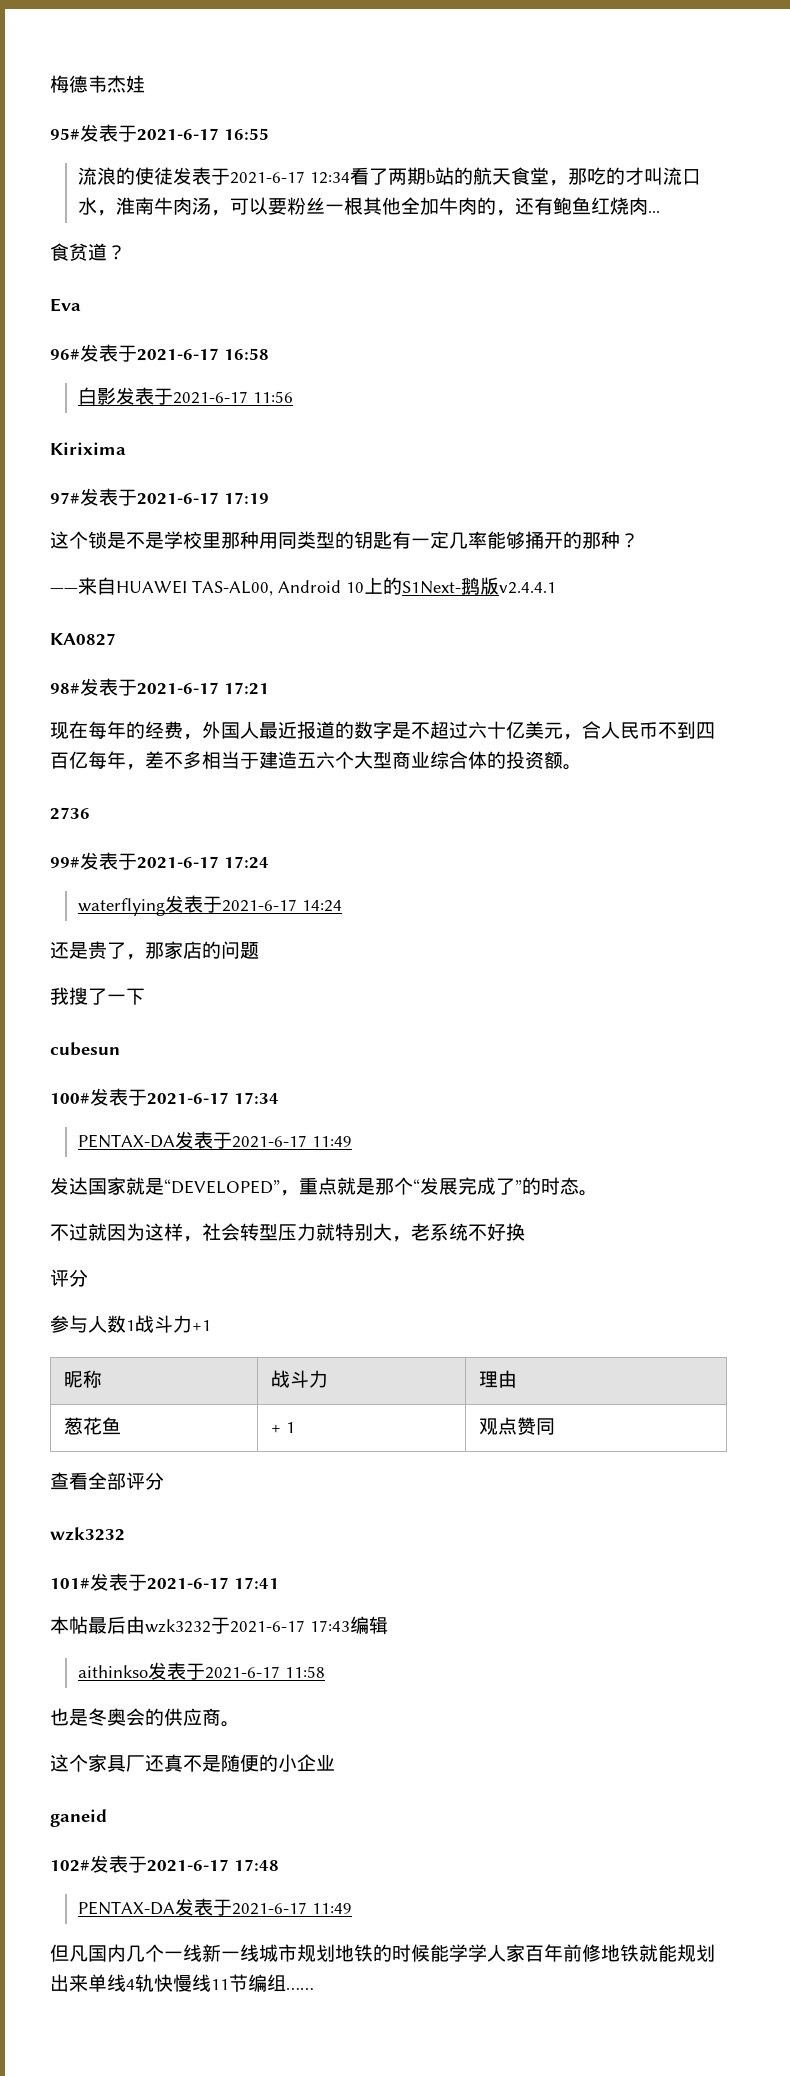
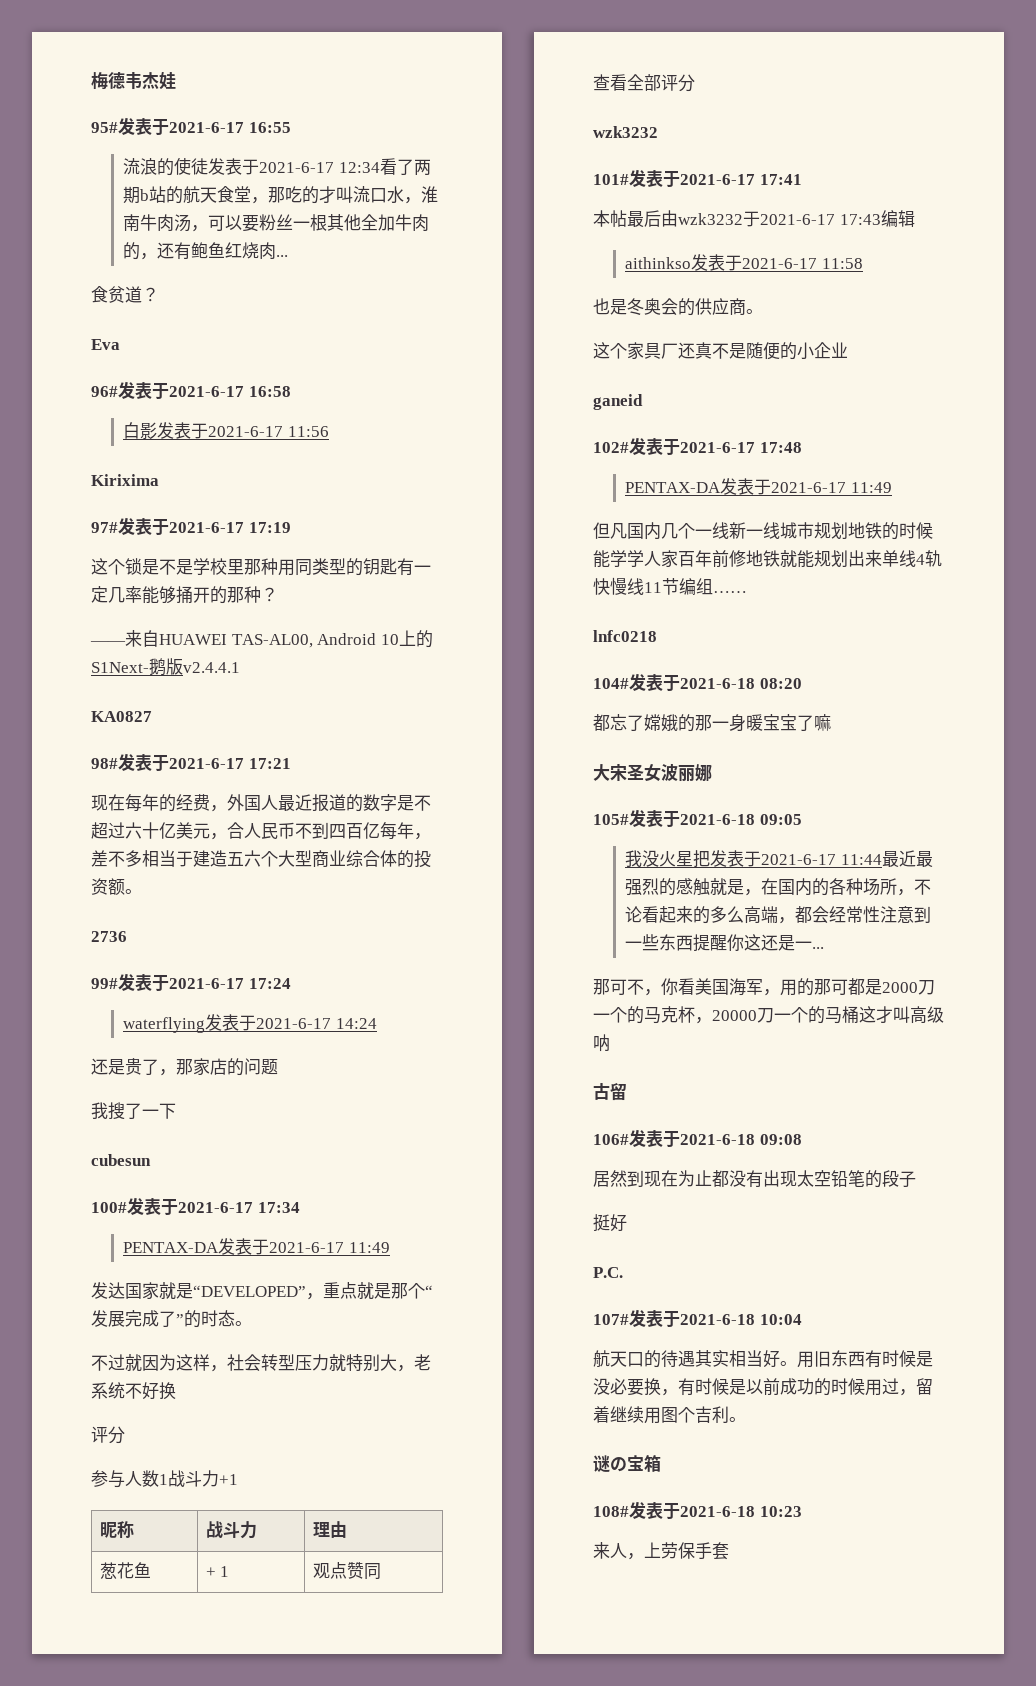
+ lnfc0218
+ 104#发表于2021-6-18 08:20
+ 都忘了嫦娥的那一身暖宝宝了嘛
+ 大宋圣女波丽娜
+ 105#发表于2021-6-18 09:05
+ 我没火星把发表于2021-6-17 11:44最近最强烈的感触就是，在国内的各种场所，不论看起来的多么高端，都会经常性注意到一些东西提醒你这还是一...
+ 那可不，你看美国海军，用的那可都是2000刀一个的马克杯，20000刀一个的马桶这才叫高级呐
+ 古留
+ 106#发表于2021-6-18 09:08
+ 居然到现在为止都没有出现太空铅笔的段子
+ 挺好
+ P.C.
+ 107#发表于2021-6-18 10:04
+ 航天口的待遇其实相当好。用旧东西有时候是没必要换，有时候是以前成功的时候用过，留着继续用图个吉利。
+ 谜の宝箱
+ 108#发表于2021-6-18 10:23
+ 来人，上劳保手套

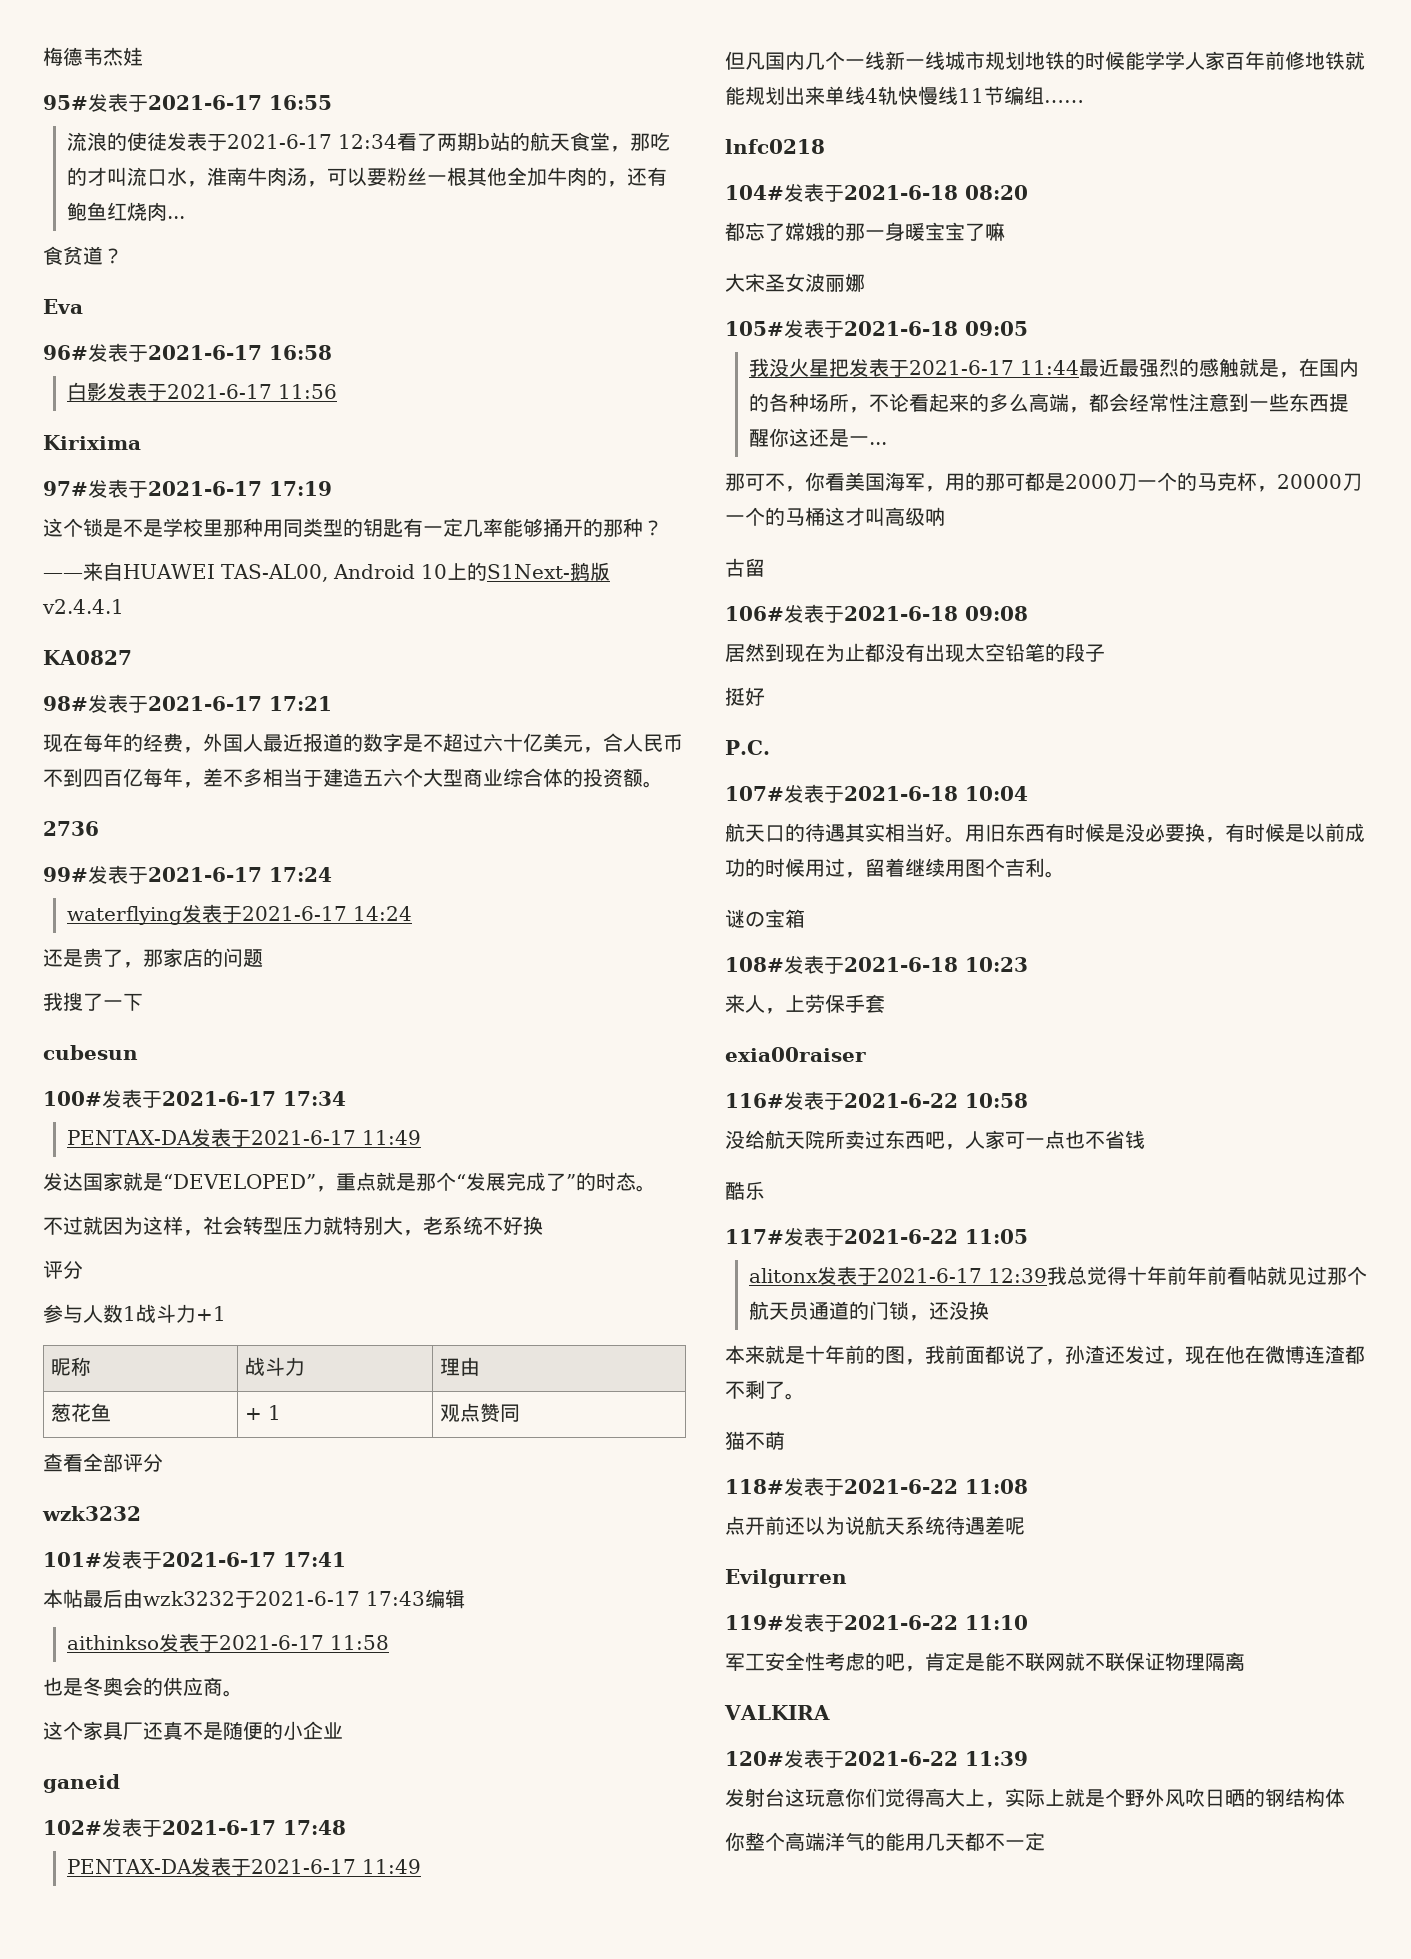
+ exia00raiser
+ 116#发表于2021-6-22 10:58
+ 没给航天院所卖过东西吧，人家可一点也不省钱
+ 酷乐
+ 117#发表于2021-6-22 11:05
+ alitonx发表于2021-6-17 12:39我总觉得十年前年前看帖就见过那个航天员通道的门锁，还没换
+ 本来就是十年前的图，我前面都说了，孙渣还发过，现在他在微博连渣都不剩了。
+ 猫不萌
+ 118#发表于2021-6-22 11:08
+ 点开前还以为说航天系统待遇差呢
+ Evilgurren
+ 119#发表于2021-6-22 11:10
+ 军工安全性考虑的吧，肯定是能不联网就不联保证物理隔离
+ VALKIRA
+ 120#发表于2021-6-22 11:39
+ 发射台这玩意你们觉得高大上，实际上就是个野外风吹日晒的钢结构体
+ 你整个高端洋气的能用几天都不一定

